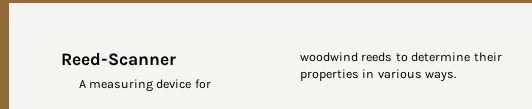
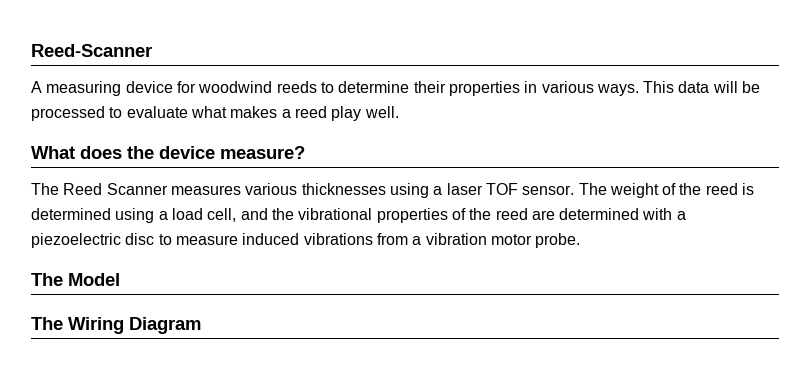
+ This data will be processed to evaluate what makes a reed play well.
+ What does the device measure?
+ The Reed Scanner measures various thicknesses using a laser TOF sensor. The weight of the reed is determined using a load cell, and the vibrational properties of the reed are determined with a piezoelectric disc to measure induced vibrations from a vibration motor probe.
+ The Model
+ The Wiring Diagram

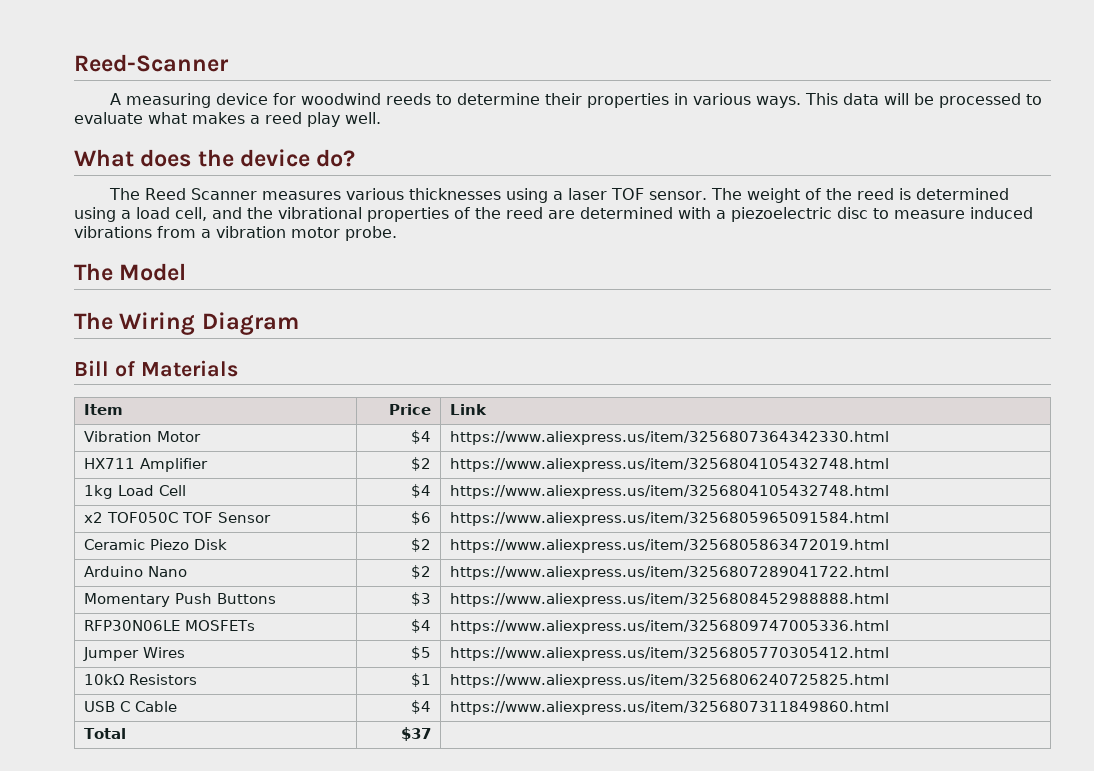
- What does the device measure?
+ What does the device do?
+ Bill of Materials
+ Item | Price | Link
+ Vibration Motor | $4 | https://www.aliexpress.us/item/3256807364342330.html
+ HX711 Amplifier | $2 | https://www.aliexpress.us/item/3256804105432748.html
+ 1kg Load Cell | $4 | https://www.aliexpress.us/item/3256804105432748.html
+ x2 TOF050C TOF Sensor | $6 | https://www.aliexpress.us/item/3256805965091584.html
+ Ceramic Piezo Disk | $2 | https://www.aliexpress.us/item/3256805863472019.html
+ Arduino Nano | $2 | https://www.aliexpress.us/item/3256807289041722.html
+ Momentary Push Buttons | $3 | https://www.aliexpress.us/item/3256808452988888.html
+ RFP30N06LE MOSFETs | $4 | https://www.aliexpress.us/item/3256809747005336.html
+ Jumper Wires | $5 | https://www.aliexpress.us/item/3256805770305412.html
+ 10kΩ Resistors | $1 | https://www.aliexpress.us/item/3256806240725825.html
+ USB C Cable | $4 | https://www.aliexpress.us/item/3256807311849860.html
+ Total | $37 |

